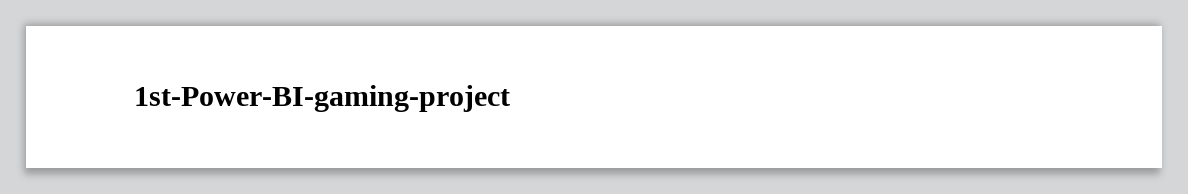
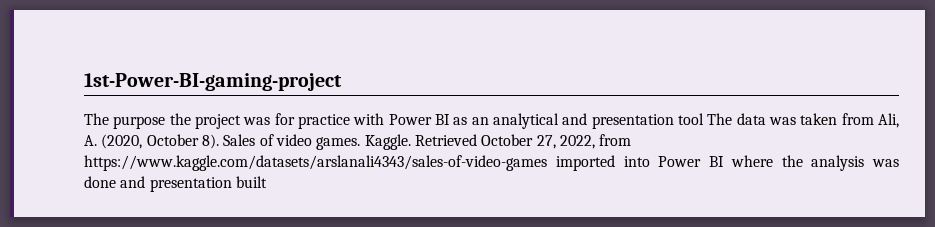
+ The purpose the project was for practice with Power BI as an analytical and presentation tool The data was taken from Ali, A. (2020, October 8). Sales of video games. Kaggle. Retrieved October 27, 2022, from https://www.kaggle.com/datasets/arslanali4343/sales-of-video-games imported into Power BI where the analysis was done and presentation built

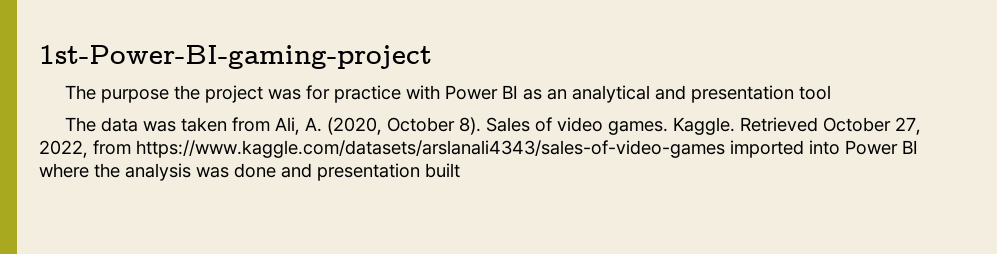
- The purpose the project was for practice with Power BI as an analytical and presentation tool The data was taken from Ali, A. (2020, October 8).
+ The purpose the project was for practice with Power BI as an analytical and presentation tool
+ The data was taken from Ali, A. (2020, October 8).

